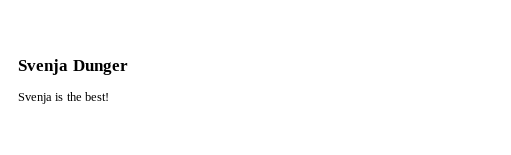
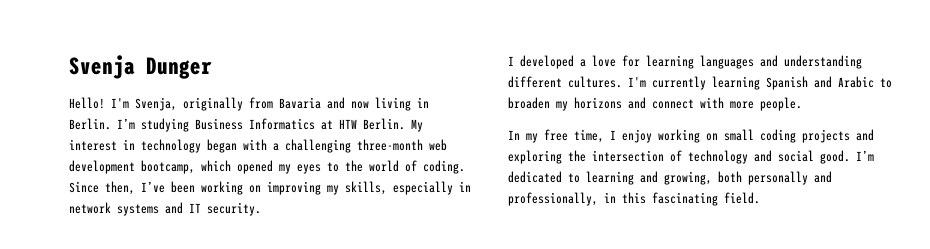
- Svenja is the best!
+ Hello! I'm Svenja, originally from Bavaria and now living in Berlin. I’m studying Business Informatics at HTW Berlin. My interest in technology began with a challenging three-month web development bootcamp, which opened my eyes to the world of coding. Since then, I’ve been working on improving my skills, especially in network systems and IT security.
+ I developed a love for learning languages and understanding different cultures. I'm currently learning Spanish and Arabic to broaden my horizons and connect with more people.
+ In my free time, I enjoy working on small coding projects and exploring the intersection of technology and social good. I’m dedicated to learning and growing, both personally and professionally, in this fascinating field.

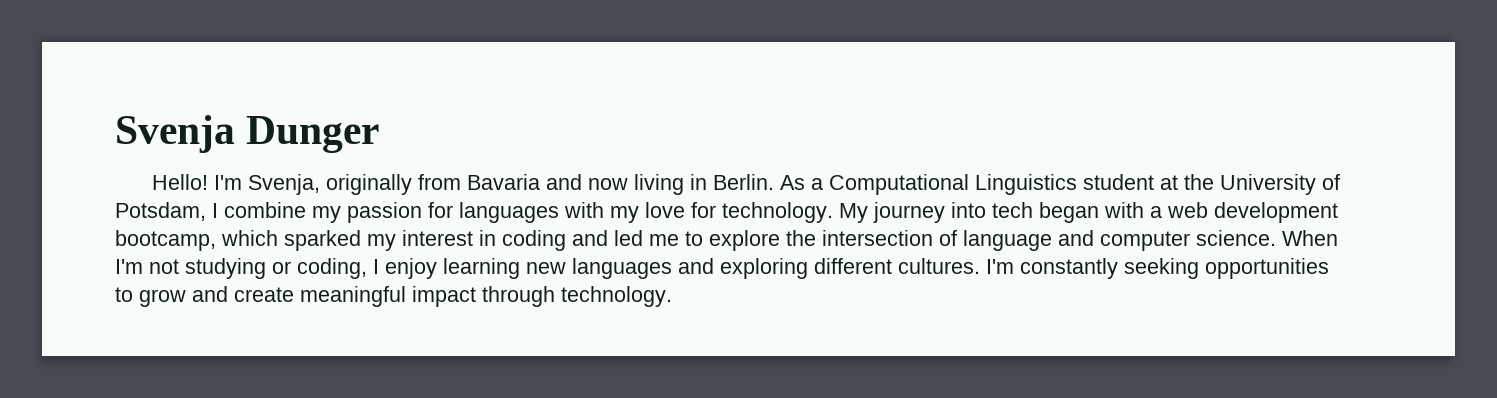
- I’m studying Business Informatics at HTW Berlin. My interest in technology began with a challenging three-month web development bootcamp, which opened my eyes to the world of coding. Since then, I’ve been working on improving my skills, especially in network systems and IT security.
- I developed a love for learning languages and understanding different cultures.
+ As a Computational Linguistics student at the University of Potsdam, I combine my passion for languages with my love for technology. My journey into tech began with a web development bootcamp, which sparked my interest in coding and led me to explore the intersection of language and computer science. When I'm not studying or coding, I enjoy learning new languages and exploring different cultures.
- I'm currently learning Spanish and Arabic to broaden my horizons and connect with more people.
- In my free time, I enjoy working on small coding projects and exploring the intersection of technology and social good. I’m dedicated to learning and growing, both personally and professionally, in this fascinating field.
+ I'm constantly seeking opportunities to grow and create meaningful impact through technology.

